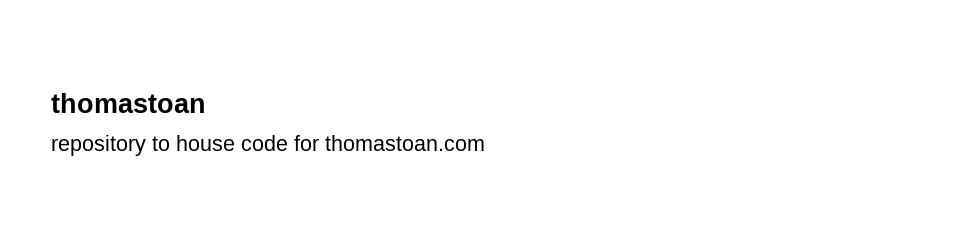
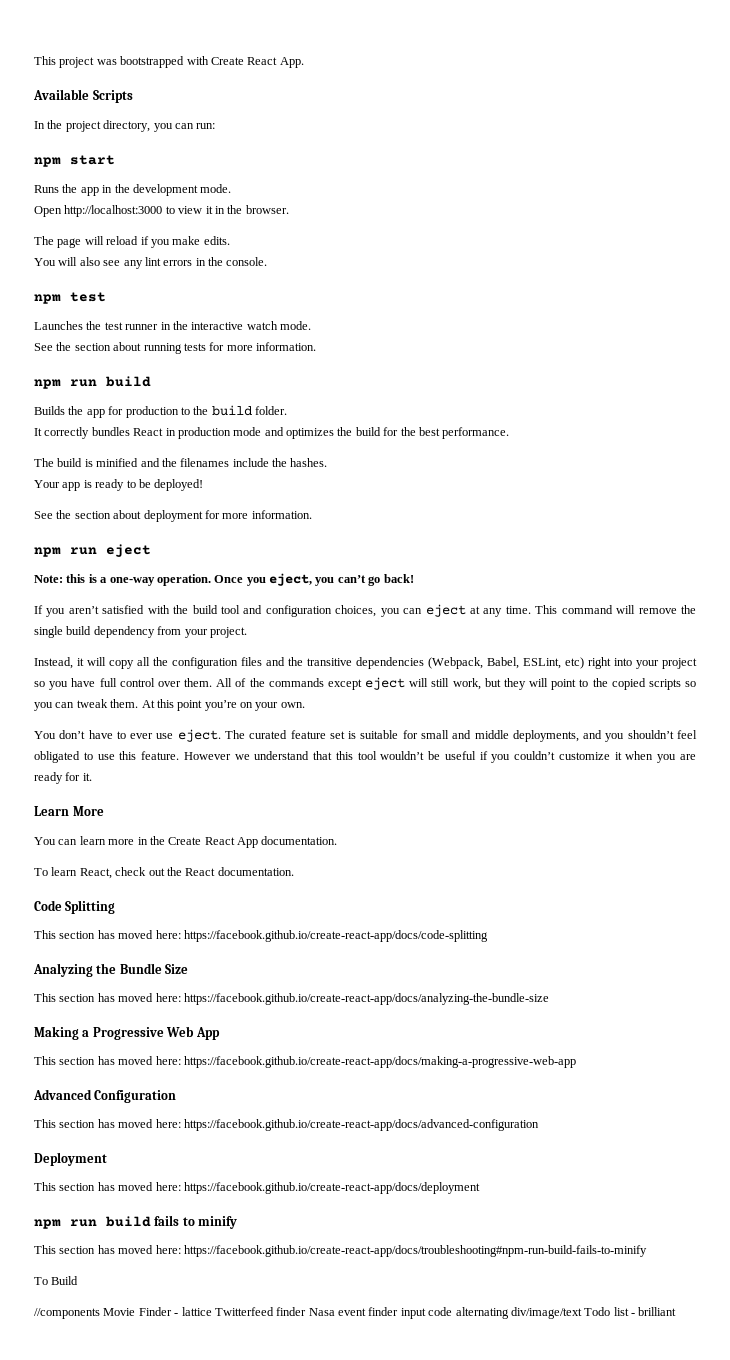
- thomastoan
- repository to house code for thomastoan.com
+ This project was bootstrapped with Create React App.
+ Available Scripts
+ In the project directory, you can run:
+ npm start
+ Runs the app in the development mode.
+ Open http://localhost:3000 to view it in the browser.
+ The page will reload if you make edits.
+ You will also see any lint errors in the console.
+ npm test
+ Launches the test runner in the interactive watch mode.
+ See the section about running tests for more information.
+ npm run build
+ Builds the app for production to the build folder.
+ It correctly bundles React in production mode and optimizes the build for the best performance.
+ The build is minified and the filenames include the hashes.
+ Your app is ready to be deployed!
+ See the section about deployment for more information.
+ npm run eject
+ Note: this is a one-way operation. Once you eject, you can’t go back!
+ If you aren’t satisfied with the build tool and configuration choices, you can eject at any time. This command will remove the single build dependency from your project.
+ Instead, it will copy all the configuration files and the transitive dependencies (Webpack, Babel, ESLint, etc) right into your project so you have full control over them. All of the commands except eject will still work, but they will point to the copied scripts so you can tweak them. At this point you’re on your own.
+ You don’t have to ever use eject. The curated feature set is suitable for small and middle deployments, and you shouldn’t feel obligated to use this feature. However we understand that this tool wouldn’t be useful if you couldn’t customize it when you are ready for it.
+ Learn More
+ You can learn more in the Create React App documentation.
+ To learn React, check out the React documentation.
+ Code Splitting
+ This section has moved here: https://facebook.github.io/create-react-app/docs/code-splitting
+ Analyzing the Bundle Size
+ This section has moved here: https://facebook.github.io/create-react-app/docs/analyzing-the-bundle-size
+ Making a Progressive Web App
+ This section has moved here: https://facebook.github.io/create-react-app/docs/making-a-progressive-web-app
+ Advanced Configuration
+ This section has moved here: https://facebook.github.io/create-react-app/docs/advanced-configuration
+ Deployment
+ This section has moved here: https://facebook.github.io/create-react-app/docs/deployment
+ npm run build fails to minify
+ This section has moved here: https://facebook.github.io/create-react-app/docs/troubleshooting#npm-run-build-fails-to-minify
+ To Build
+ //components Movie Finder - lattice Twitterfeed finder Nasa event finder input code alternating div/image/text Todo list - brilliant

